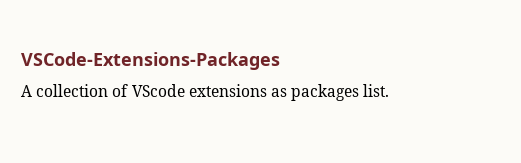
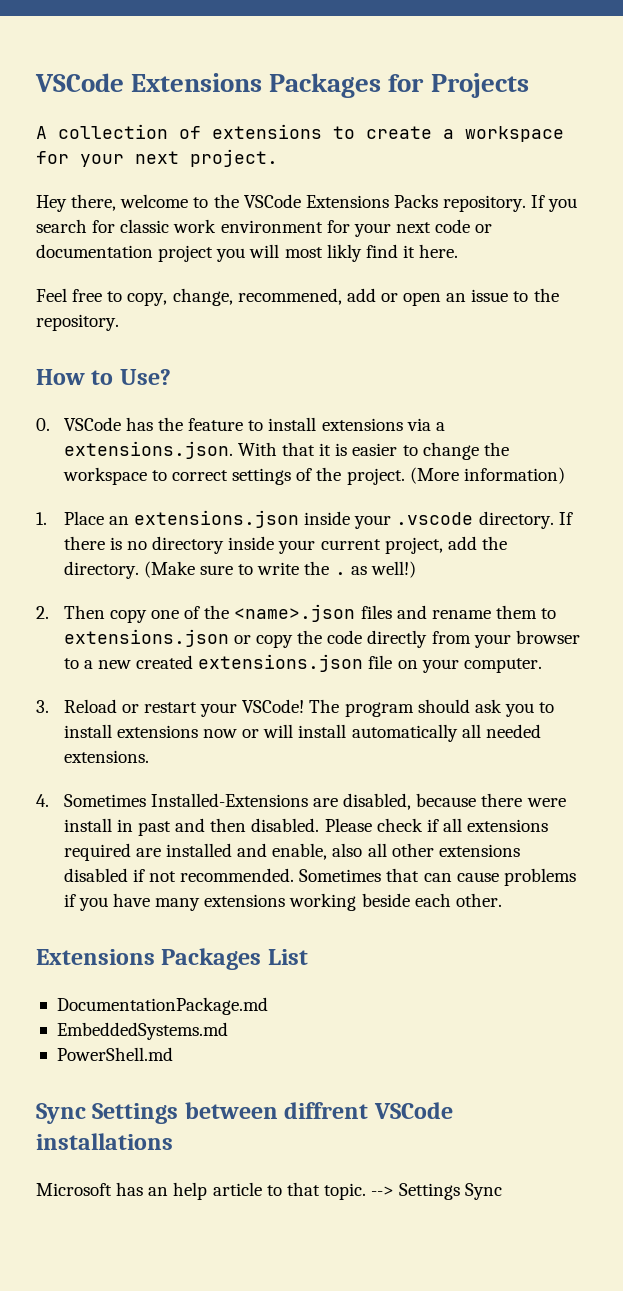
- VSCode-Extensions-Packages
- A collection of VScode extensions as packages list.
+ VSCode Extensions Packages for Projects
+ A collection of extensions to create a workspace for your next project.
+ Hey there, welcome to the VSCode Extensions Packs repository. If you search for classic work environment for your next code or documentation project you will most likly find it here.
+ Feel free to copy, change, recommened, add or open an issue to the repository.
+ How to Use?
+ 0. VSCode has the feature to install extensions via a extensions.json. With that it is easier to change the workspace to correct settings of the project. (More information)
+ 1. Place an extensions.json inside your .vscode directory. If there is no directory inside your current project, add the directory. (Make sure to write the . as well!)
+ 2. Then copy one of the <name>.json files and rename them to extensions.json or copy the code directly from your browser to a new created extensions.json file on your computer.
+ 3. Reload or restart your VSCode! The program should ask you to install extensions now or will install automatically all needed extensions.
+ 4. Sometimes Installed-Extensions are disabled, because there were install in past and then disabled. Please check if all extensions required are installed and enable, also all other extensions disabled if not recommended. Sometimes that can cause problems if you have many extensions working beside each other.
+ Extensions Packages List
+ DocumentationPackage.md
+ EmbeddedSystems.md
+ PowerShell.md
+ Sync Settings between diffrent VSCode installations
+ Microsoft has an help article to that topic. --> Settings Sync

